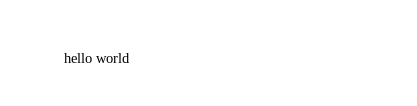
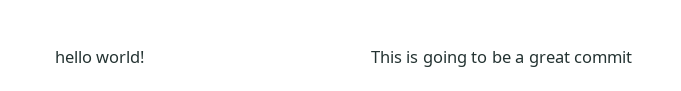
- hello world
+ hello world!
+ This is going to be a great commit

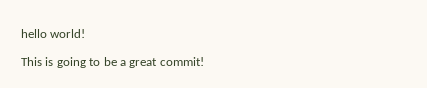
- This is going to be a great commit
+ This is going to be a great commit!

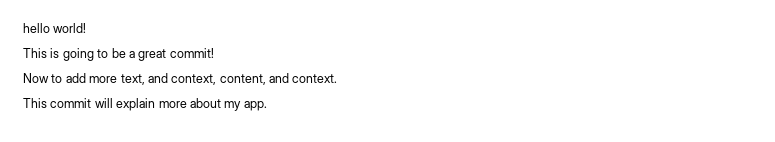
+ Now to add more text, and context, content, and context.
+ This commit will explain more about my app.

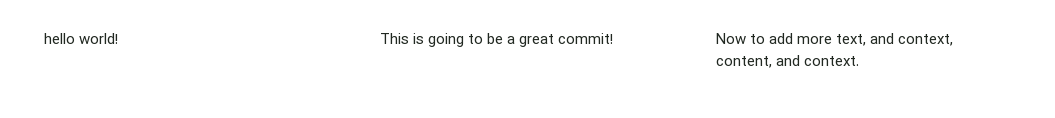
- This commit will explain more about my app.

